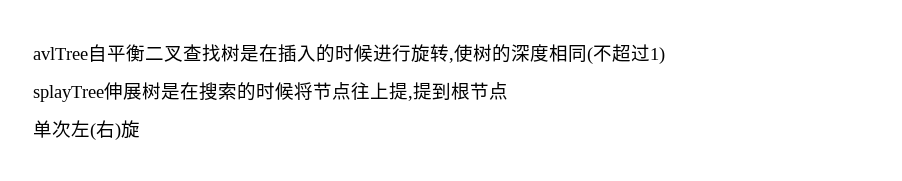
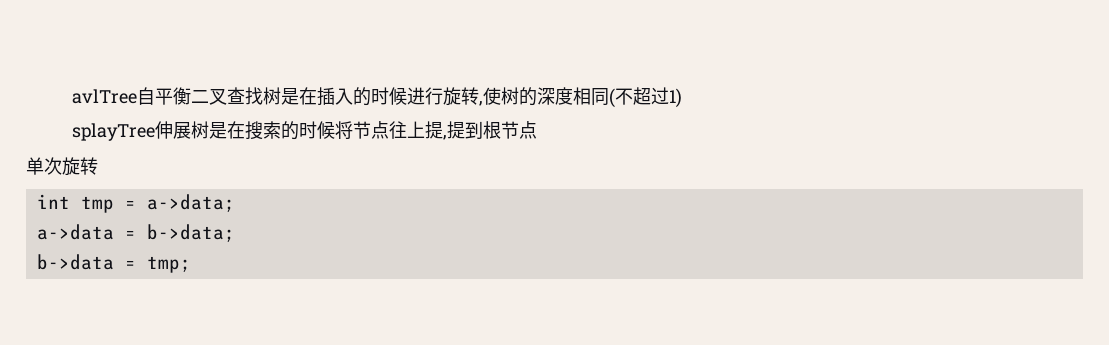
- 单次左(右)旋
+ 单次旋转
+ int tmp = a->data;
+ a->data = b->data;
+ b->data = tmp;

